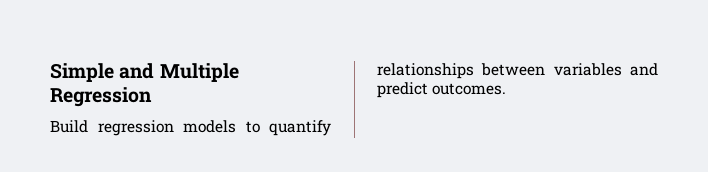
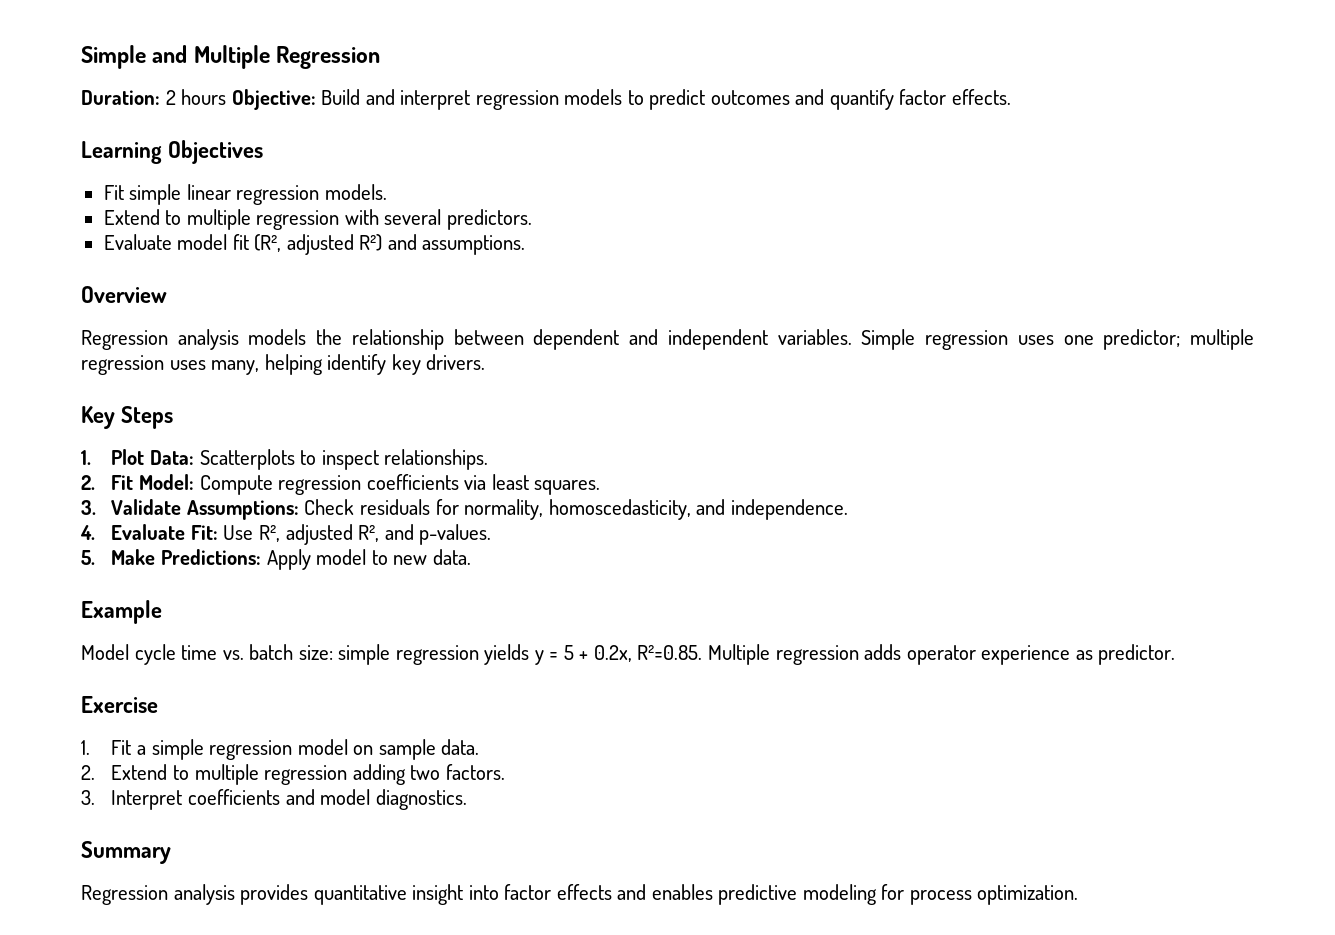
- Build regression models to quantify relationships between variables and predict outcomes.
+ Duration: 2 hours Objective: Build and interpret regression models to predict outcomes and quantify factor effects.
+ Learning Objectives
+ Fit simple linear regression models.
+ Extend to multiple regression with several predictors.
+ Evaluate model fit (R², adjusted R²) and assumptions.
+ Overview
+ Regression analysis models the relationship between dependent and independent variables. Simple regression uses one predictor; multiple regression uses many, helping identify key drivers.
+ Key Steps
+ 1. Plot Data: Scatterplots to inspect relationships.
+ 2. Fit Model: Compute regression coefficients via least squares.
+ 3. Validate Assumptions: Check residuals for normality, homoscedasticity, and independence.
+ 4. Evaluate Fit: Use R², adjusted R², and p-values.
+ 5. Make Predictions: Apply model to new data.
+ Example
+ Model cycle time vs. batch size: simple regression yields y = 5 + 0.2x, R²=0.85. Multiple regression adds operator experience as predictor.
+ Exercise
+ 1. Fit a simple regression model on sample data.
+ 2. Extend to multiple regression adding two factors.
+ 3. Interpret coefficients and model diagnostics.
+ Summary
+ Regression analysis provides quantitative insight into factor effects and enables predictive modeling for process optimization.

